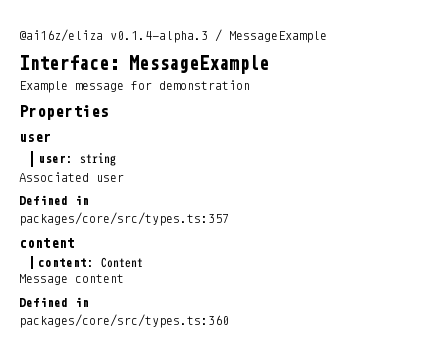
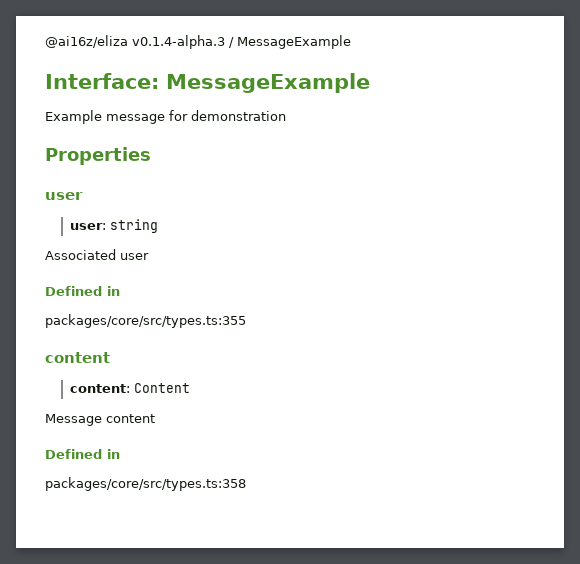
- packages/core/src/types.ts:357
+ packages/core/src/types.ts:355
- packages/core/src/types.ts:360
+ packages/core/src/types.ts:358

